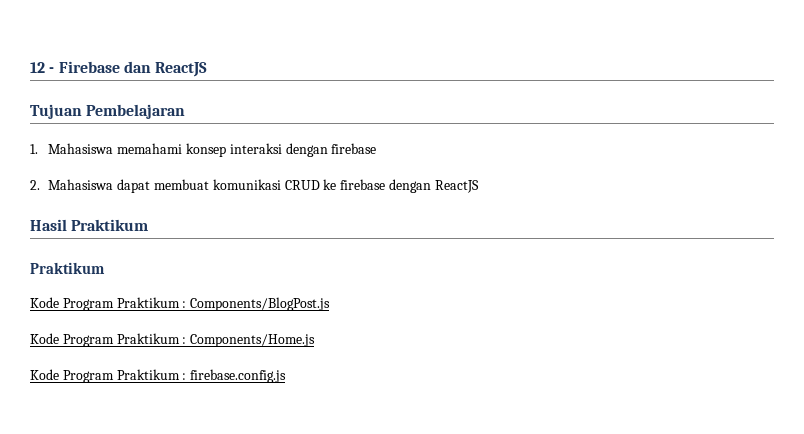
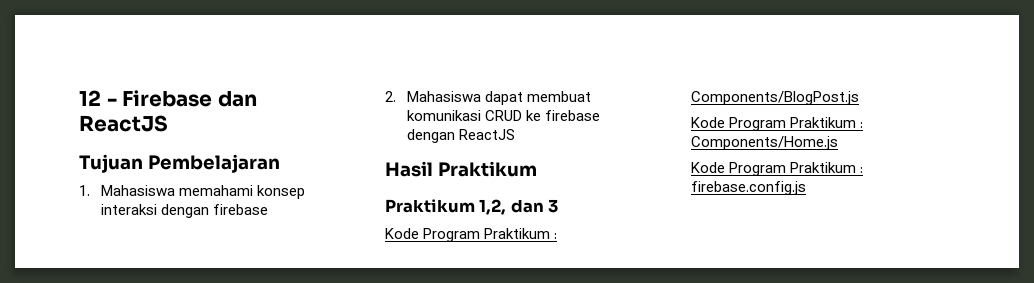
  Hasil Praktikum
- Praktikum
+ Praktikum 1,2, dan 3

